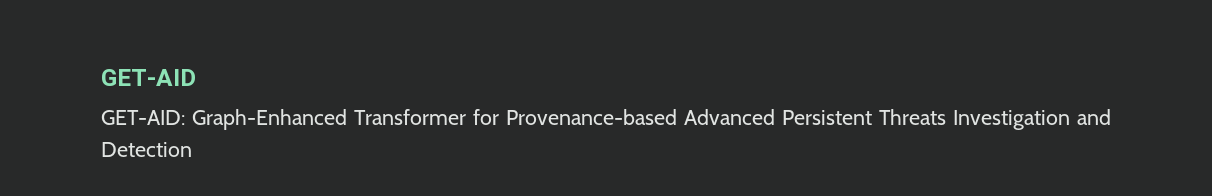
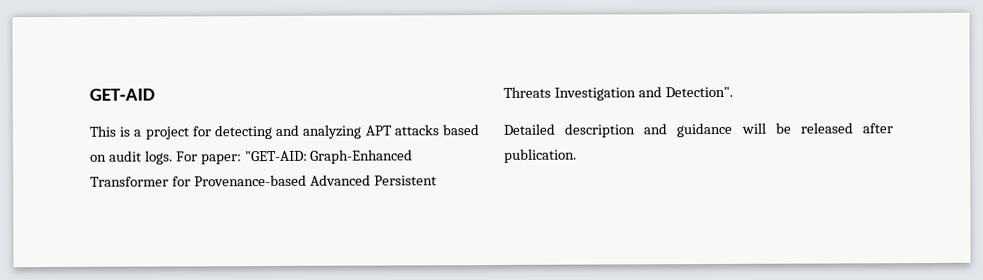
- GET-AID: Graph-Enhanced Transformer for Provenance-based Advanced Persistent Threats Investigation and Detection
+ This is a project for detecting and analyzing APT attacks based on audit logs. For paper: "GET-AID: Graph-Enhanced Transformer for Provenance-based Advanced Persistent Threats Investigation and Detection".
+ Detailed description and guidance will be released after publication.

